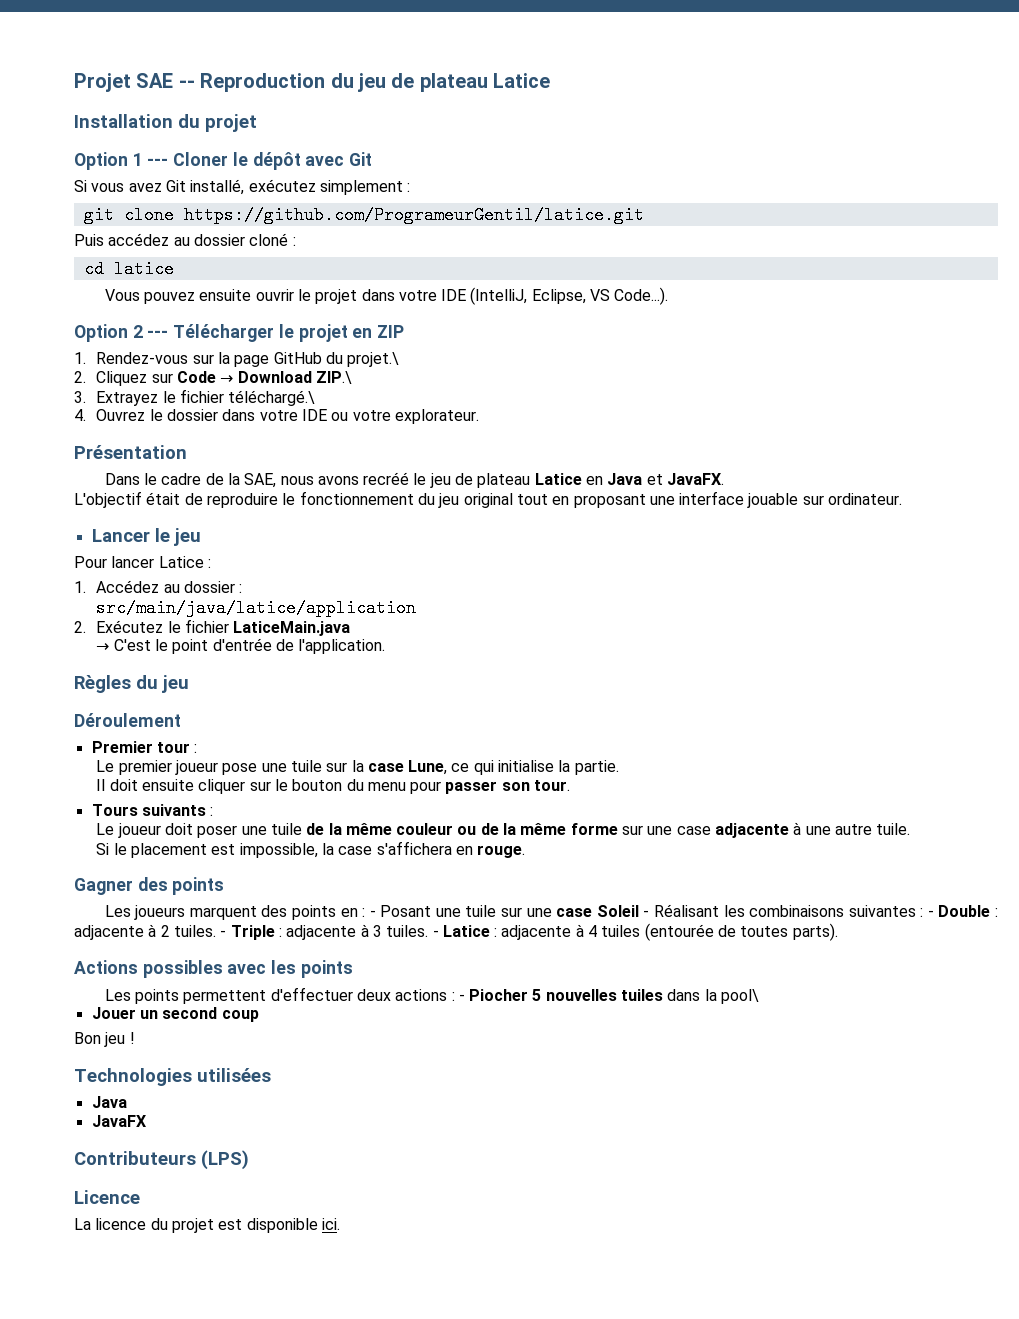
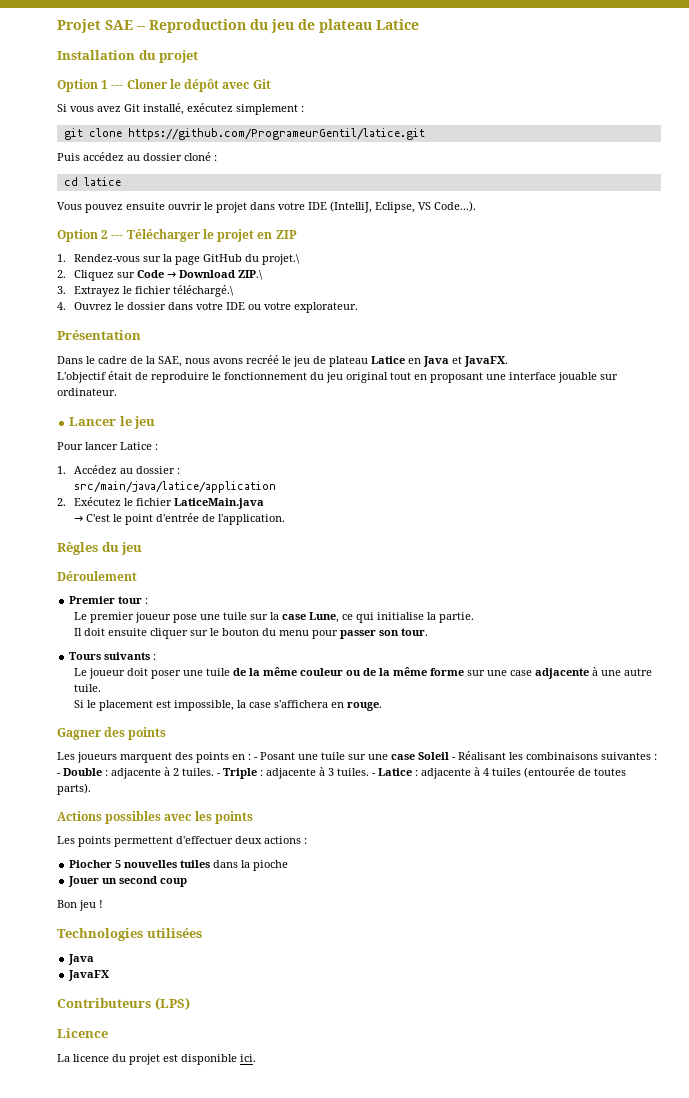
- Les points permettent d'effectuer deux actions : - Piocher 5 nouvelles tuiles dans la pool\
+ Les points permettent d'effectuer deux actions :
+ Piocher 5 nouvelles tuiles dans la pioche

